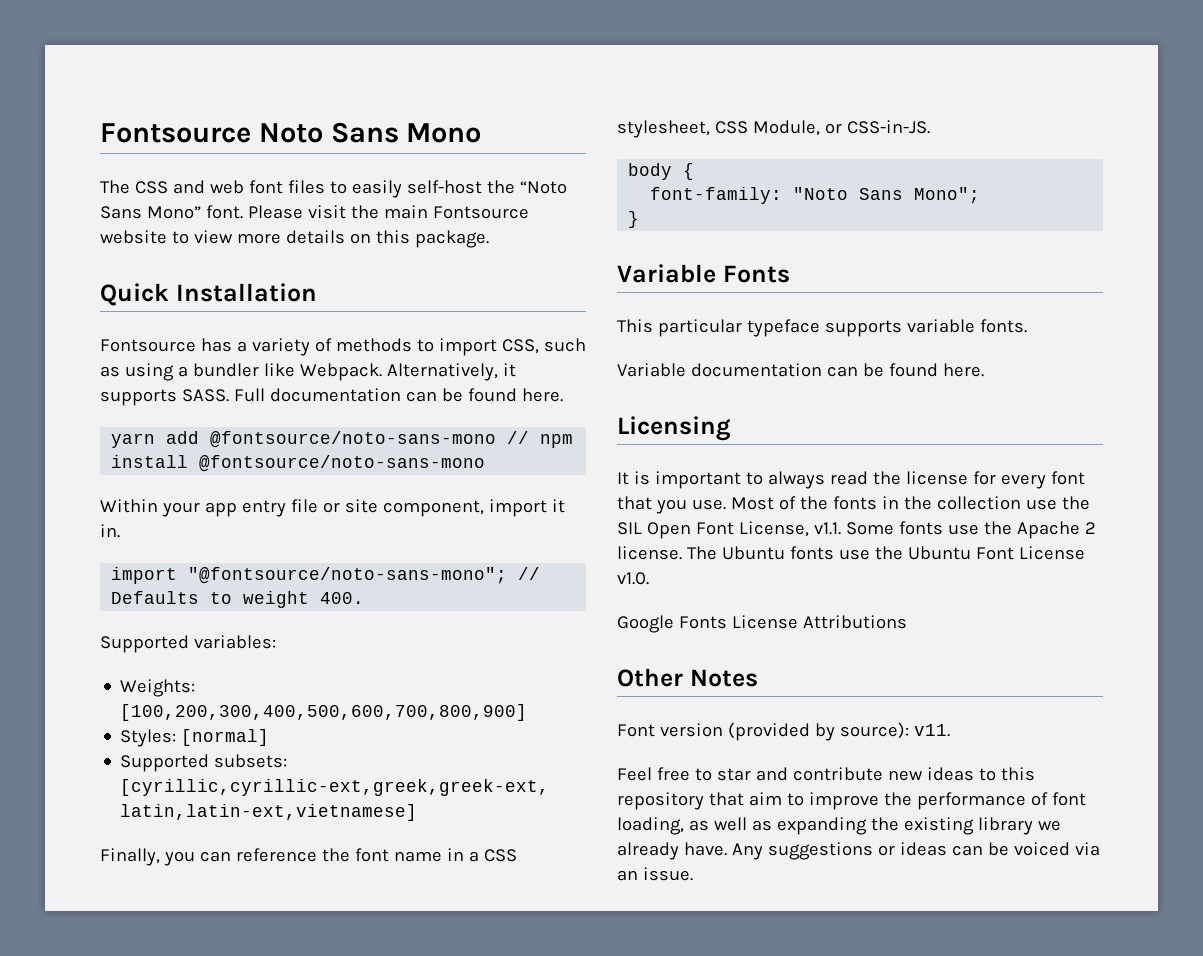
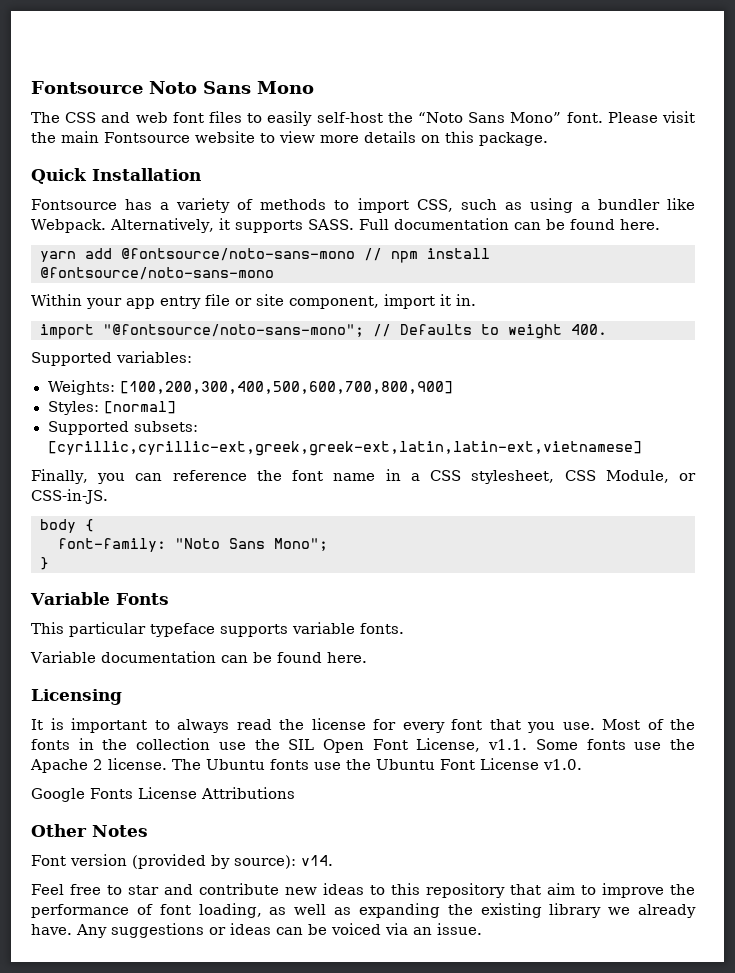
- Font version (provided by source): v11.
+ Font version (provided by source): v14.

